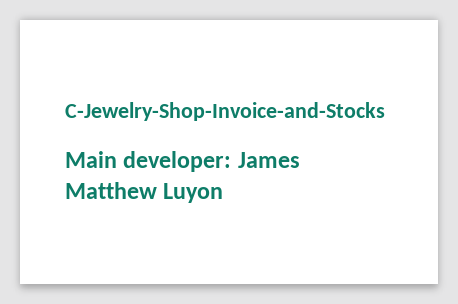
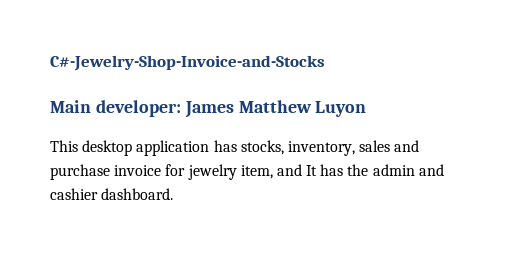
- C-Jewelry-Shop-Invoice-and-Stocks
+ C#-Jewelry-Shop-Invoice-and-Stocks
+ This desktop application has stocks, inventory, sales and purchase invoice for jewelry item, and It has the admin and cashier dashboard.

